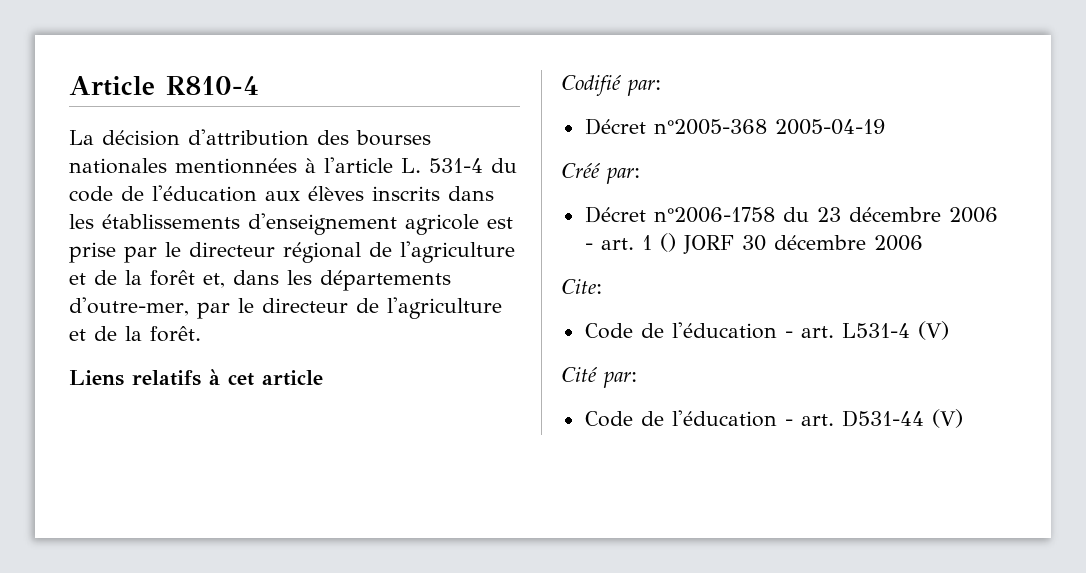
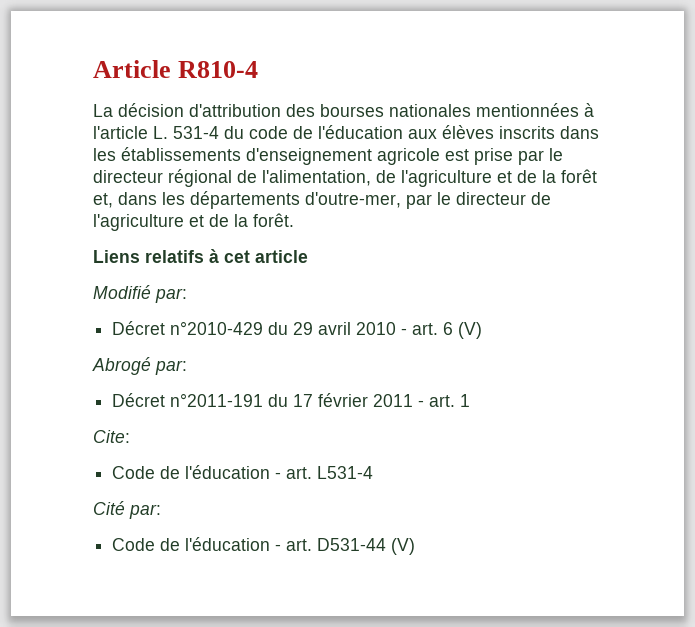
- La décision d'attribution des bourses nationales mentionnées à l'article L. 531-4 du code de l'éducation aux élèves inscrits dans les établissements d'enseignement agricole est prise par le directeur régional de l'agriculture et de la forêt et, dans les départements d'outre-mer, par le directeur de l'agriculture et de la forêt.
+ La décision d'attribution des bourses nationales mentionnées à l'article L. 531-4 du code de l'éducation aux élèves inscrits dans les établissements d'enseignement agricole est prise par le directeur régional de l'alimentation, de l'agriculture et de la forêt et, dans les départements d'outre-mer, par le directeur de l'agriculture et de la forêt.
- Codifié par:
- Décret n°2005-368 2005-04-19
- Créé par:
- Décret n°2006-1758 du 23 décembre 2006 - art. 1 () JORF 30 décembre 2006
+ Modifié par:
+ Décret n°2010-429 du 29 avril 2010 - art. 6 (V)
+ Abrogé par:
+ Décret n°2011-191 du 17 février 2011 - art. 1
- Code de l'éducation - art. L531-4 (V)
+ Code de l'éducation - art. L531-4

